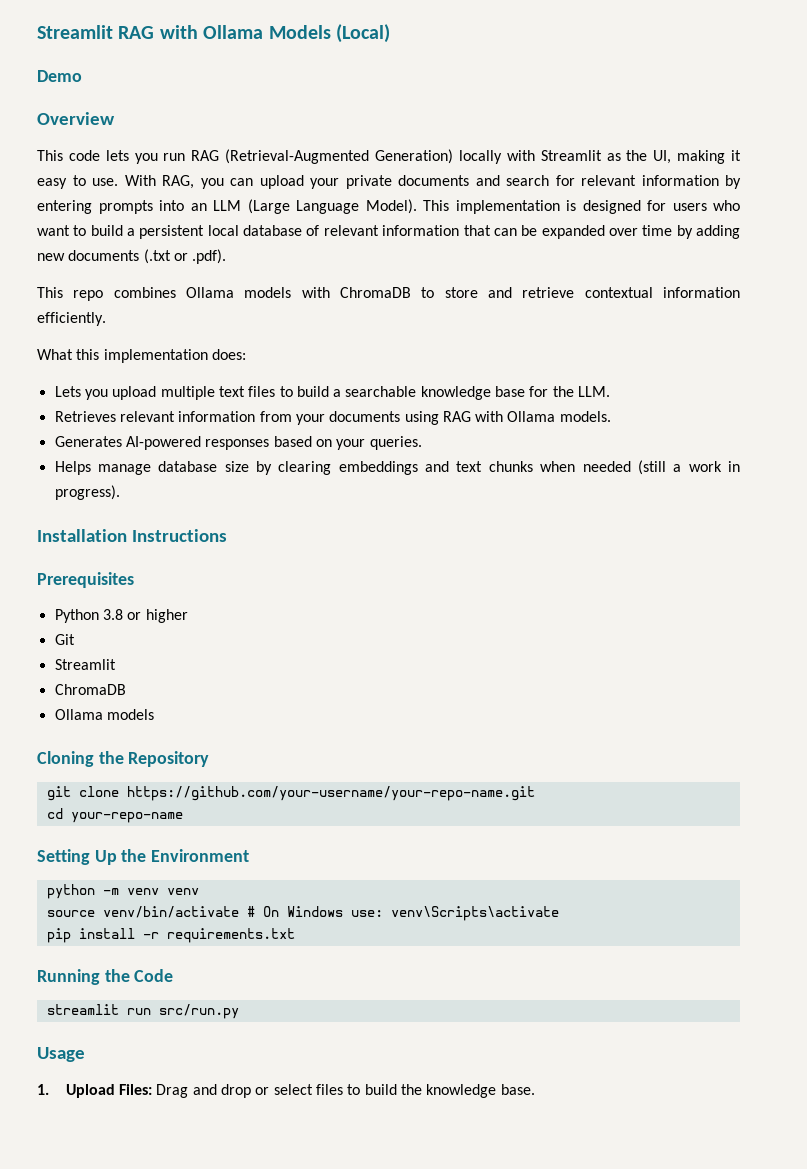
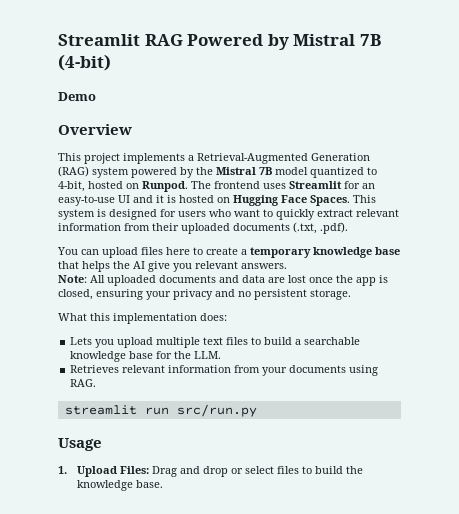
- Streamlit RAG with Ollama Models (Local)
+ Streamlit RAG Powered by Mistral 7B (4-bit)
  Demo
  Overview
- This code lets you run RAG (Retrieval-Augmented Generation) locally with Streamlit as the UI, making it easy to use. With RAG, you can upload your private documents and search for relevant information by entering prompts into an LLM (Large Language Model). This implementation is designed for users who want to build a persistent local database of relevant information that can be expanded over time by adding new documents (.txt or .pdf).
- This repo combines Ollama models with ChromaDB to store and retrieve contextual information efficiently.
+ This project implements a Retrieval-Augmented Generation (RAG) system powered by the Mistral 7B model quantized to 4-bit, hosted on Runpod. The frontend uses Streamlit for an easy-to-use UI and it is hosted on Hugging Face Spaces. This system is designed for users who want to quickly extract relevant information from their uploaded documents (.txt, .pdf).
+ You can upload files here to create a temporary knowledge base that helps the AI give you relevant answers.
+ Note: All uploaded documents and data are lost once the app is closed, ensuring your privacy and no persistent storage.
- Retrieves relevant information from your documents using RAG with Ollama models.
- Generates AI-powered responses based on your queries.
- Helps manage database size by clearing embeddings and text chunks when needed (still a work in progress).
- Installation Instructions
- Prerequisites
- Python 3.8 or higher
- Git
- Streamlit
- ChromaDB
- Ollama models
- Cloning the Repository
- git clone https://github.com/your-username/your-repo-name.git
- cd your-repo-name
- Setting Up the Environment
- python -m venv venv
- source venv/bin/activate # On Windows use: venv\Scripts\activate
- pip install -r requirements.txt
- Running the Code
+ Retrieves relevant information from your documents using RAG.

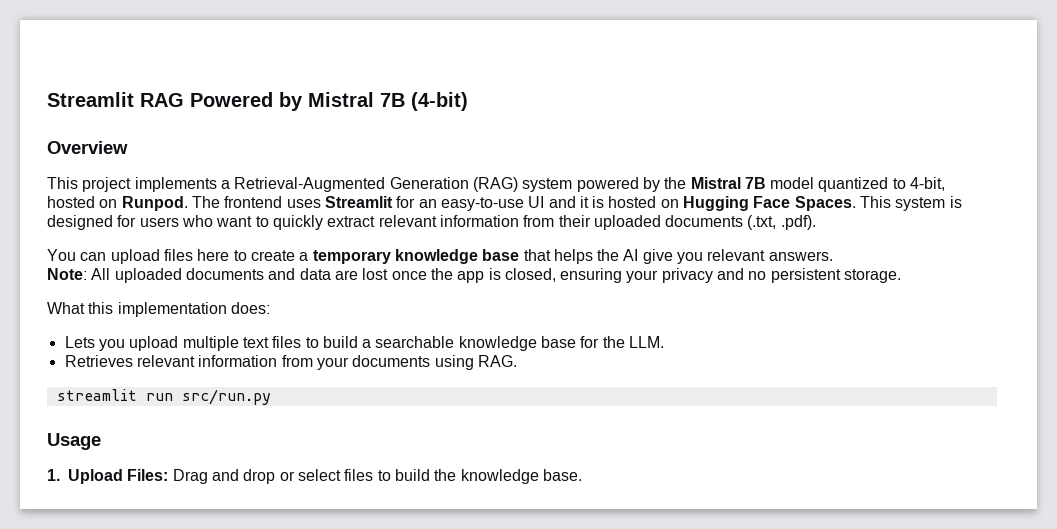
- Demo

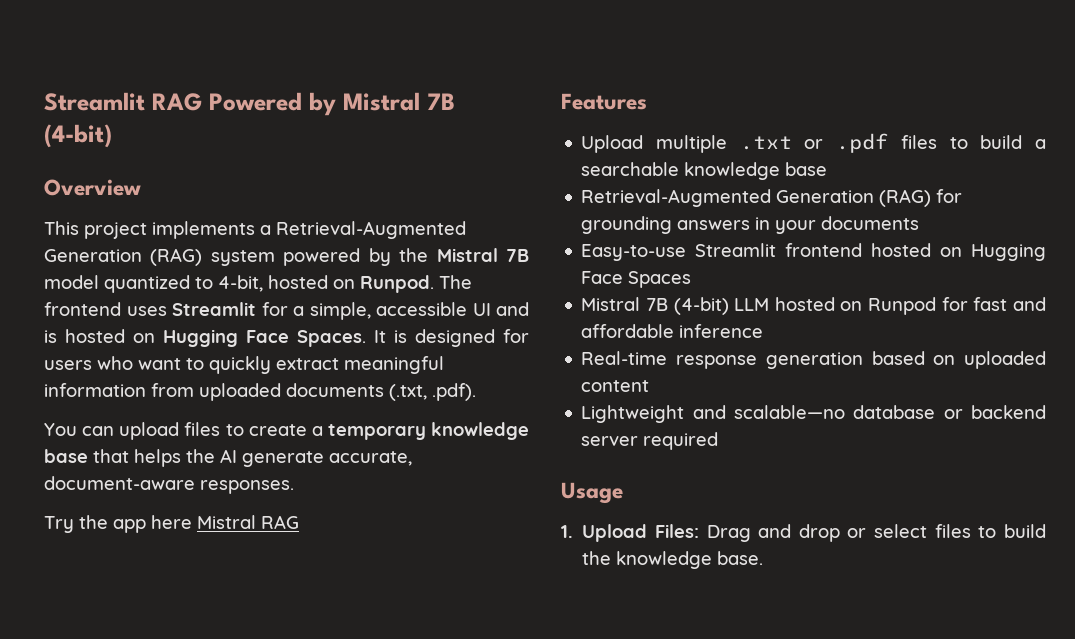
- The frontend uses Streamlit for an easy-to-use UI and it is hosted on Hugging Face Spaces.
+ The frontend uses Streamlit for a simple, accessible UI and is hosted on Hugging Face Spaces.
- This system is designed for users who want to quickly extract relevant information from their uploaded documents (.txt, .pdf).
+ It is designed for users who want to quickly extract meaningful information from uploaded documents (.txt, .pdf).
- You can upload files here to create a temporary knowledge base that helps the AI give you relevant answers.
- Note: All uploaded documents and data are lost once the app is closed, ensuring your privacy and no persistent storage.
- What this implementation does:
- Lets you upload multiple text files to build a searchable knowledge base for the LLM.
- Retrieves relevant information from your documents using RAG.
- streamlit run src/run.py
+ You can upload files to create a temporary knowledge base that helps the AI generate accurate, document-aware responses.
+ Try the app here Mistral RAG
+ Features
+ Upload multiple .txt or .pdf files to build a searchable knowledge base
+ Retrieval-Augmented Generation (RAG) for grounding answers in your documents
+ Easy-to-use Streamlit frontend hosted on Hugging Face Spaces
+ Mistral 7B (4-bit) LLM hosted on Runpod for fast and affordable inference
+ Real-time response generation based on uploaded content
+ Lightweight and scalable—no database or backend server required

